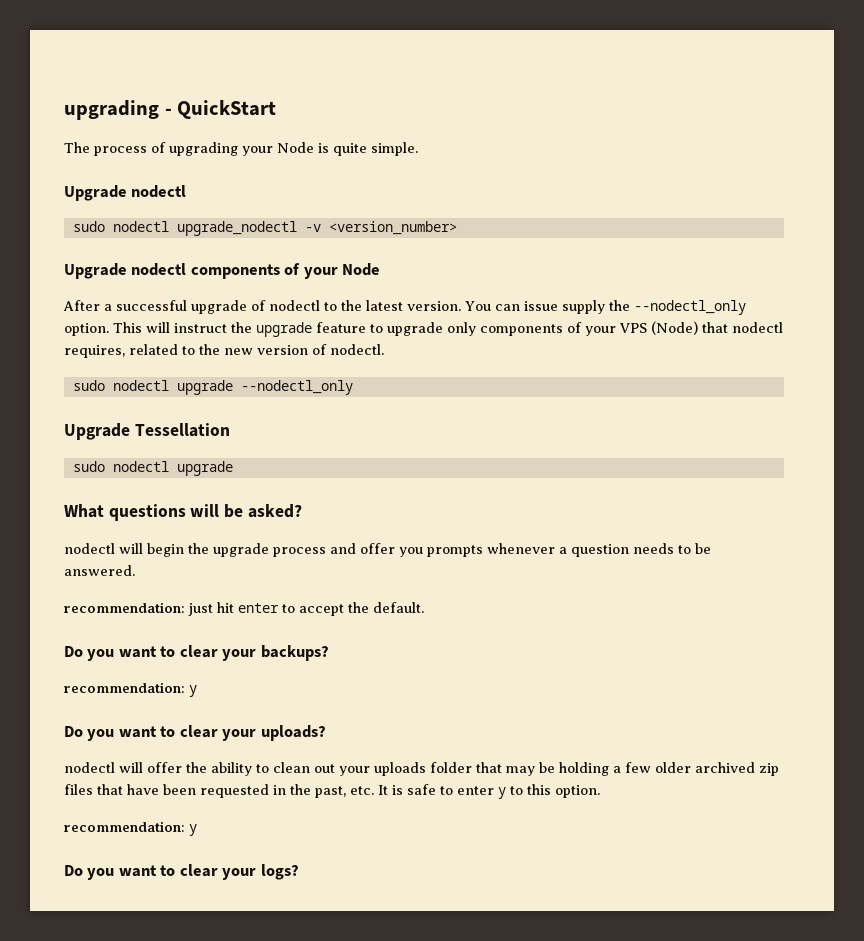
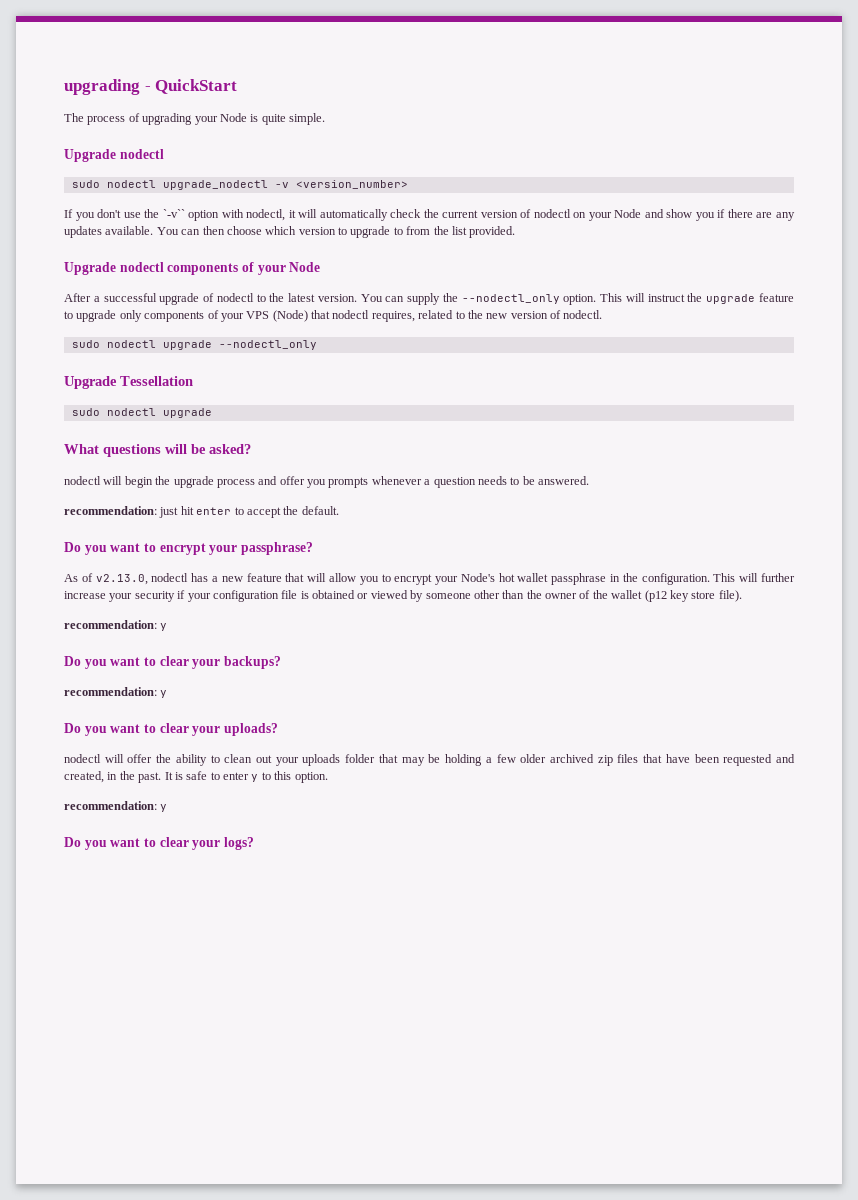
+ If you don't use the `-v`` option with nodectl, it will automatically check the current version of nodectl on your Node and show you if there are any updates available. You can then choose which version to upgrade to from the list provided.
- You can issue supply the --nodectl_only option.
+ You can supply the --nodectl_only option.
+ Do you want to encrypt your passphrase?
+ As of v2.13.0, nodectl has a new feature that will allow you to encrypt your Node's hot wallet passphrase in the configuration. This will further increase your security if your configuration file is obtained or viewed by someone other than the owner of the wallet (p12 key store file).
+ recommendation: y
- nodectl will offer the ability to clean out your uploads folder that may be holding a few older archived zip files that have been requested in the past, etc. It is safe to enter y to this option.
+ nodectl will offer the ability to clean out your uploads folder that may be holding a few older archived zip files that have been requested and created, in the past. It is safe to enter y to this option.

